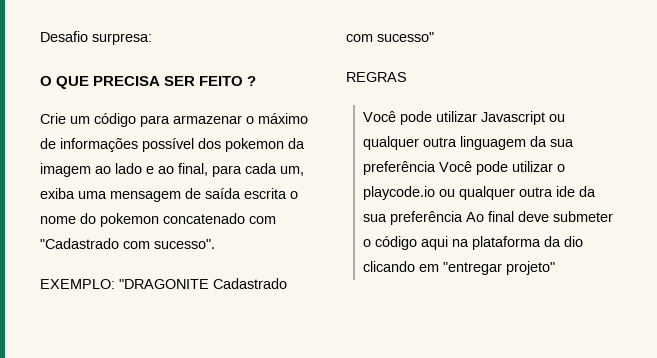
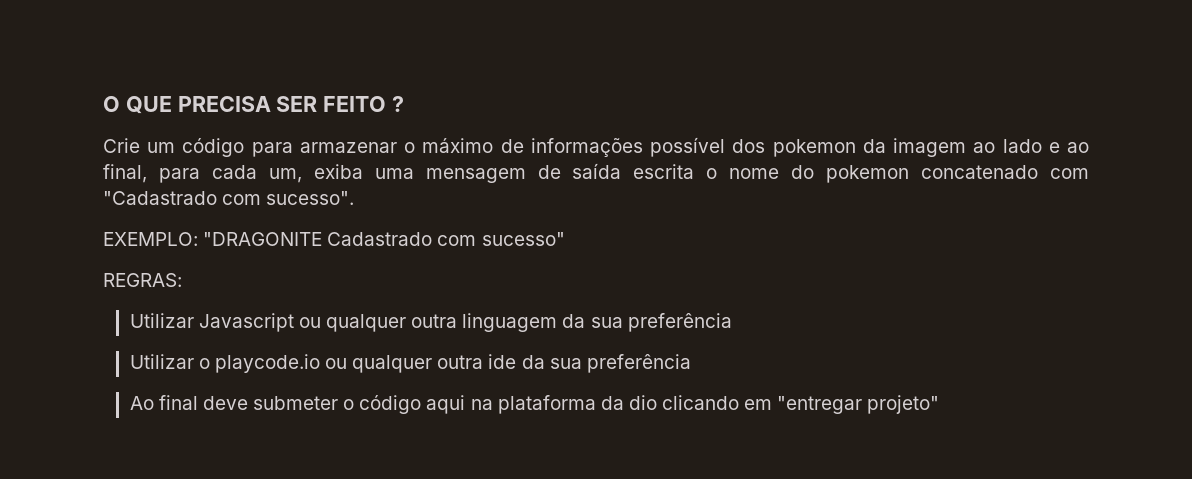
- Desafio surpresa:
- REGRAS
- Você pode utilizar Javascript ou qualquer outra linguagem da sua preferência Você pode utilizar o playcode.io ou qualquer outra ide da sua preferência Ao final deve submeter o código aqui na plataforma da dio clicando em "entregar projeto"
+ REGRAS:
+ Utilizar Javascript ou qualquer outra linguagem da sua preferência
+ Utilizar o playcode.io ou qualquer outra ide da sua preferência
+ Ao final deve submeter o código aqui na plataforma da dio clicando em "entregar projeto"

